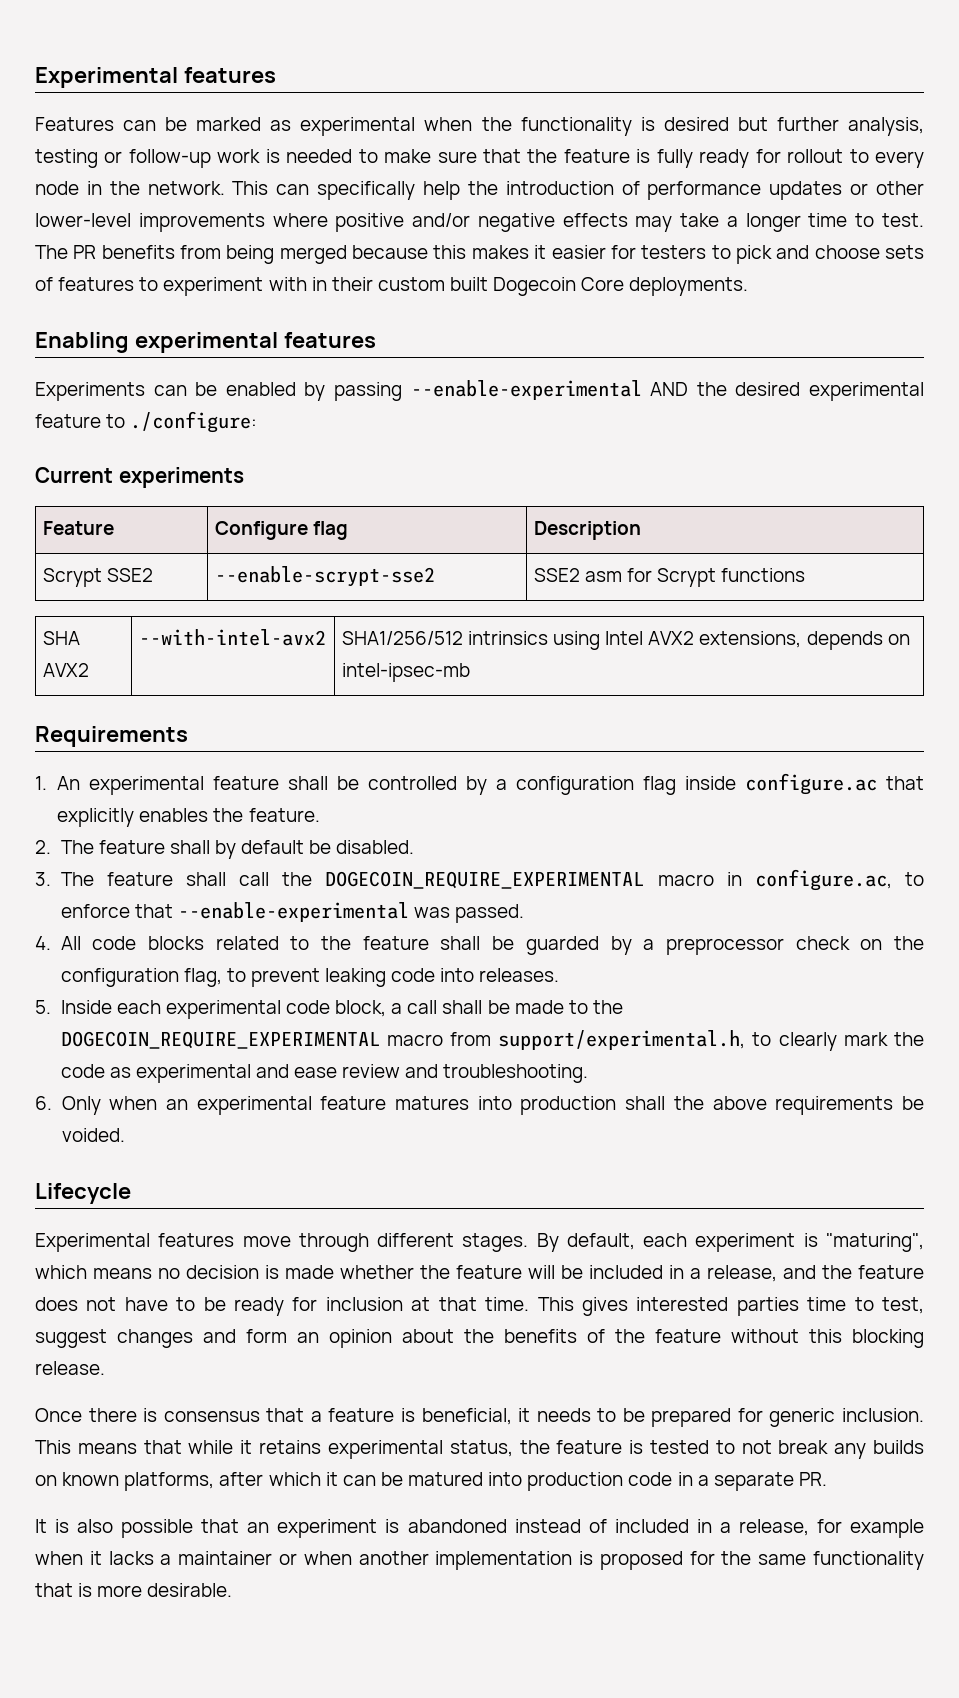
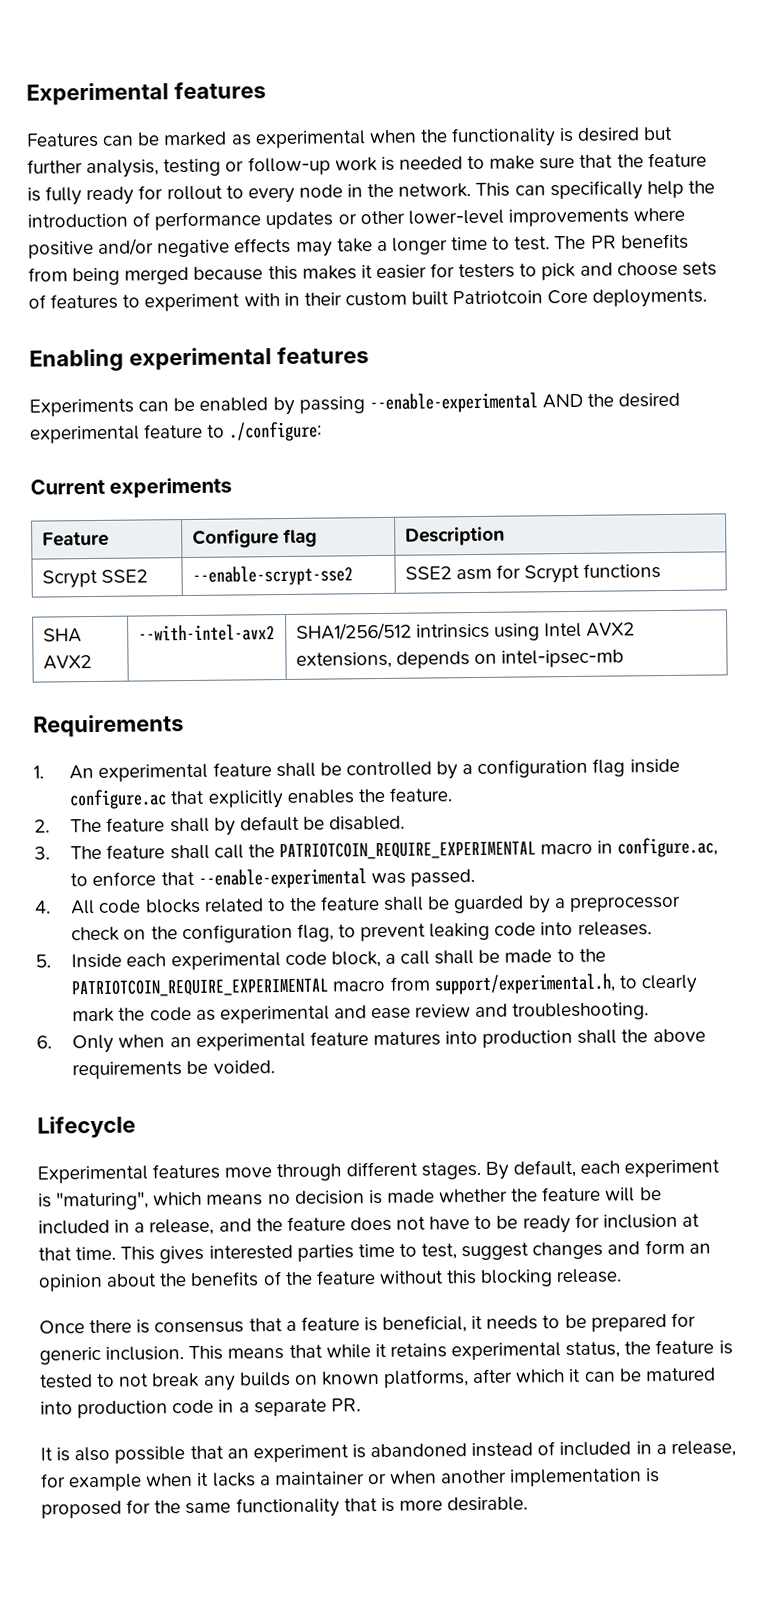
- The PR benefits from being merged because this makes it easier for testers to pick and choose sets of features to experiment with in their custom built Dogecoin Core deployments.
+ The PR benefits from being merged because this makes it easier for testers to pick and choose sets of features to experiment with in their custom built Patriotcoin Core deployments.
- 3. The feature shall call the DOGECOIN_REQUIRE_EXPERIMENTAL macro in configure.ac, to enforce that --enable-experimental was passed.
+ 3. The feature shall call the PATRIOTCOIN_REQUIRE_EXPERIMENTAL macro in configure.ac, to enforce that --enable-experimental was passed.
- 5. Inside each experimental code block, a call shall be made to the DOGECOIN_REQUIRE_EXPERIMENTAL macro from support/experimental.h, to clearly mark the code as experimental and ease review and troubleshooting.
+ 5. Inside each experimental code block, a call shall be made to the PATRIOTCOIN_REQUIRE_EXPERIMENTAL macro from support/experimental.h, to clearly mark the code as experimental and ease review and troubleshooting.

